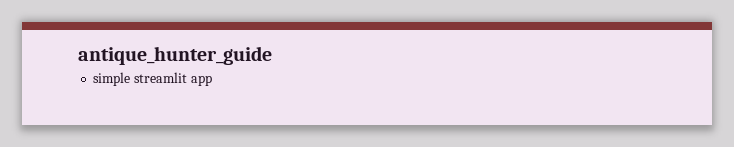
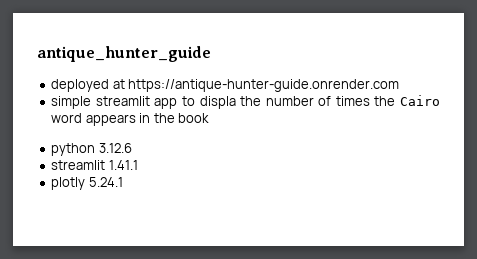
+ deployed at https://antique-hunter-guide.onrender.com
- simple streamlit app
+ simple streamlit app to displa the number of times the Cairo word appears in the book
+ python 3.12.6
+ streamlit 1.41.1
+ plotly 5.24.1

